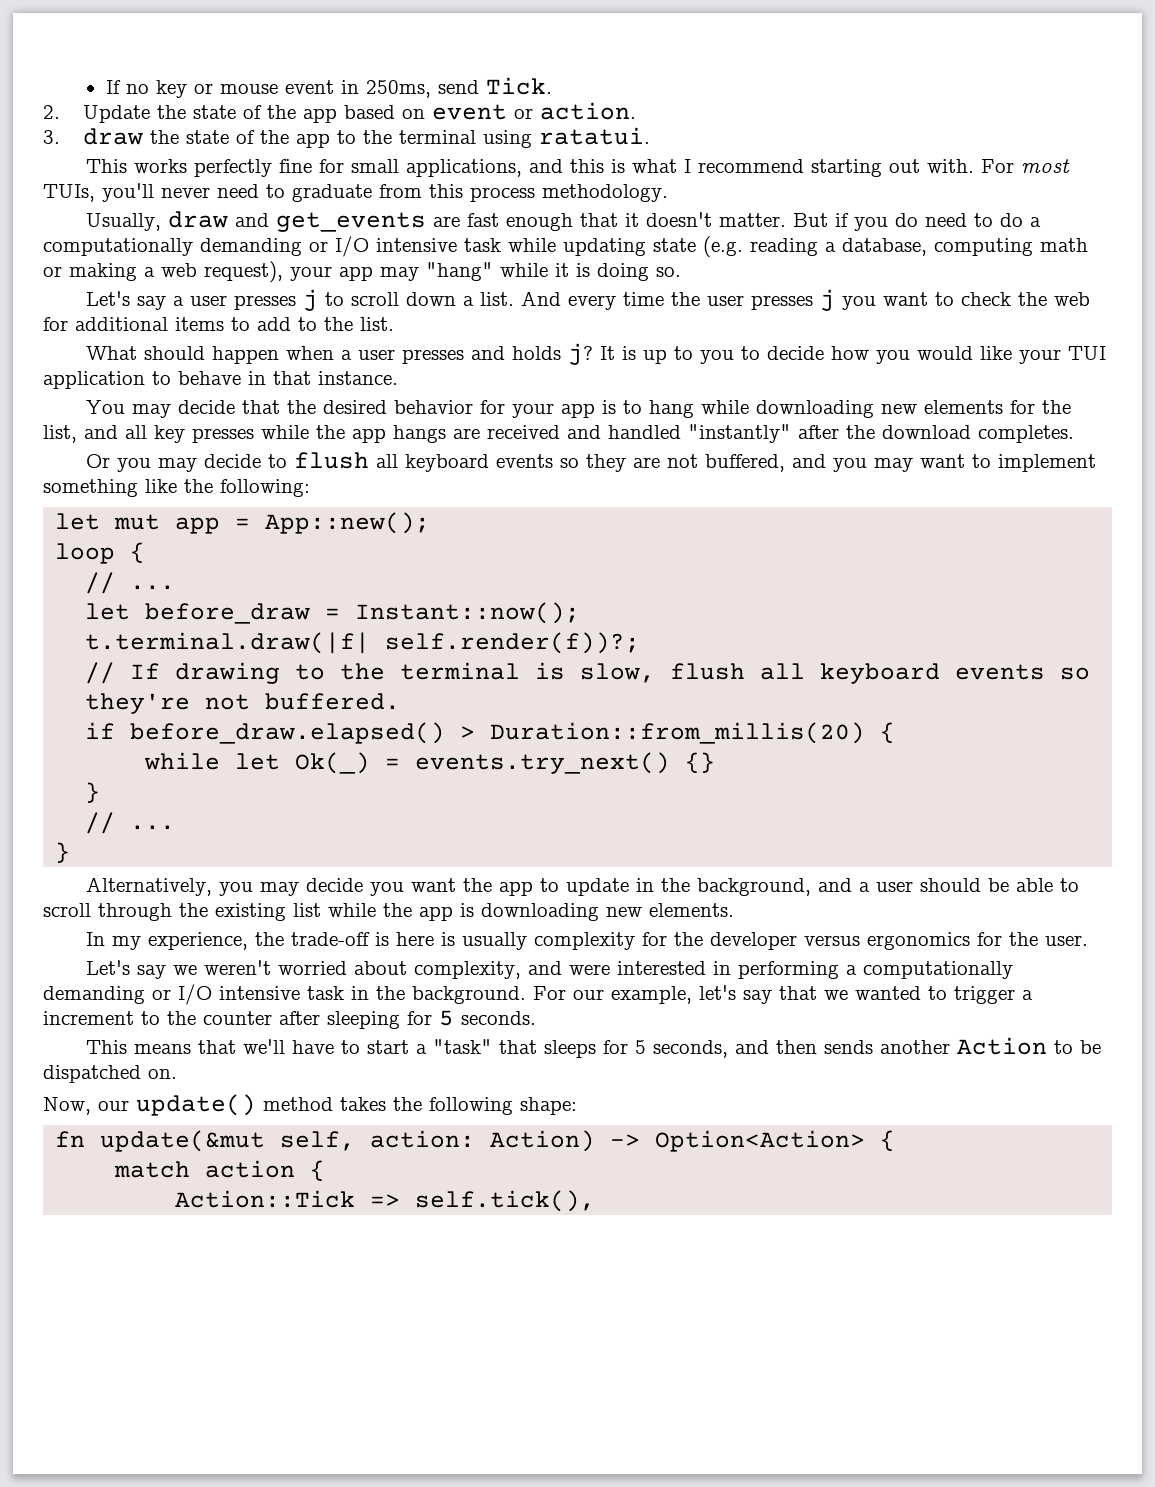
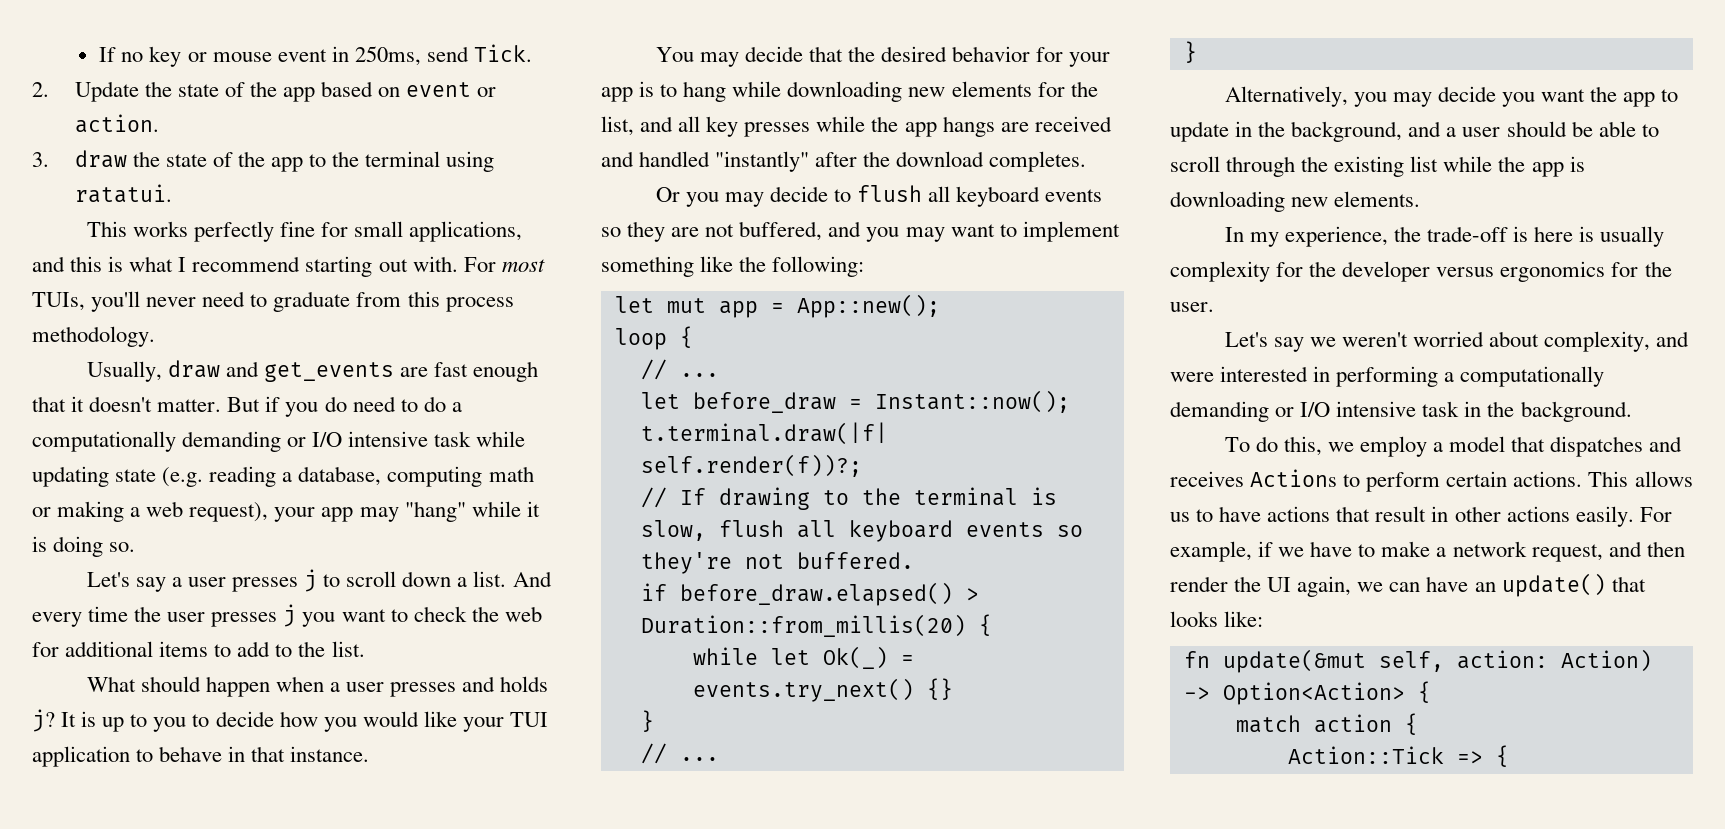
- Let's say we weren't worried about complexity, and were interested in performing a computationally demanding or I/O intensive task in the background. For our example, let's say that we wanted to trigger a increment to the counter after sleeping for 5 seconds.
- This means that we'll have to start a "task" that sleeps for 5 seconds, and then sends another Action to be dispatched on.
- Now, our update() method takes the following shape:
+ Let's say we weren't worried about complexity, and were interested in performing a computationally demanding or I/O intensive task in the background.
+ To do this, we employ a model that dispatches and receives Actions to perform certain actions. This allows us to have actions that result in other actions easily. For example, if we have to make a network request, and then render the UI again, we can have an update() that looks like:
- Action::Tick => self.tick(),
+ Action::Tick => {

